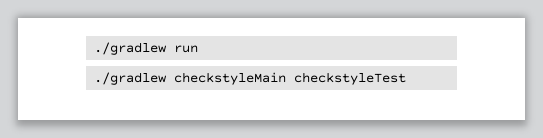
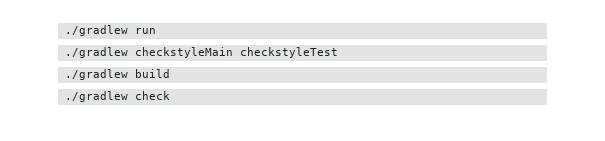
+ ./gradlew build
+ ./gradlew check

